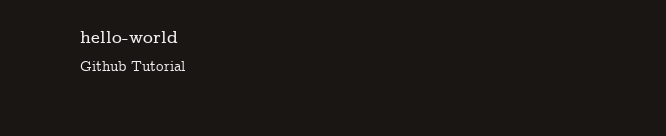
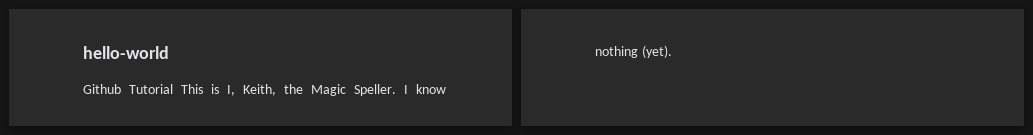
- Github Tutorial
+ Github Tutorial This is I, Keith, the Magic Speller. I know nothing (yet).

